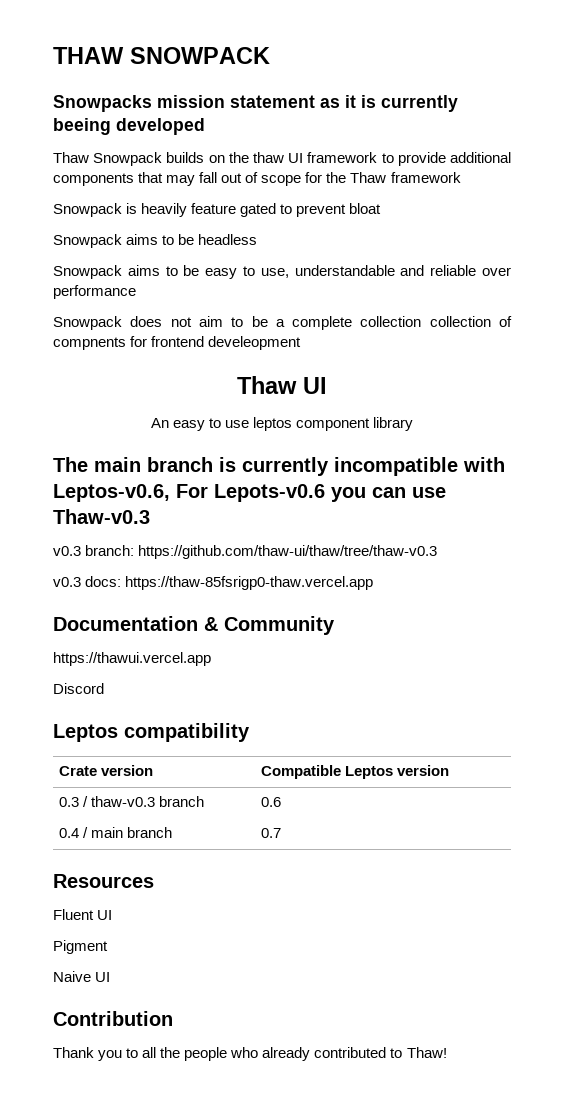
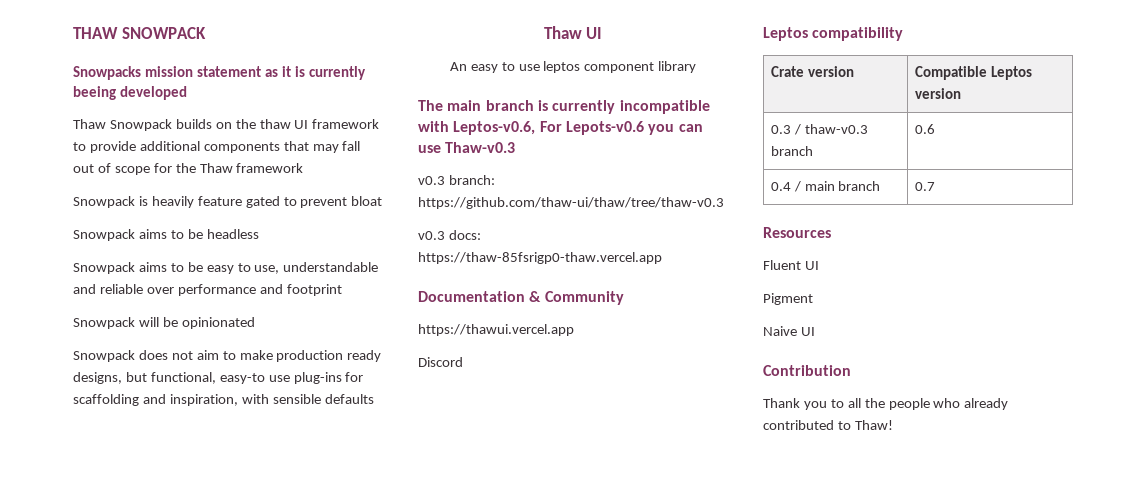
- Snowpack aims to be easy to use, understandable and reliable over performance
+ Snowpack aims to be easy to use, understandable and reliable over performance and footprint
+ Snowpack will be opinionated
- Snowpack does not aim to be a complete collection collection of compnents for frontend develeopment
+ Snowpack does not aim to make production ready designs, but functional, easy-to use plug-ins for scaffolding and inspiration, with sensible defaults

